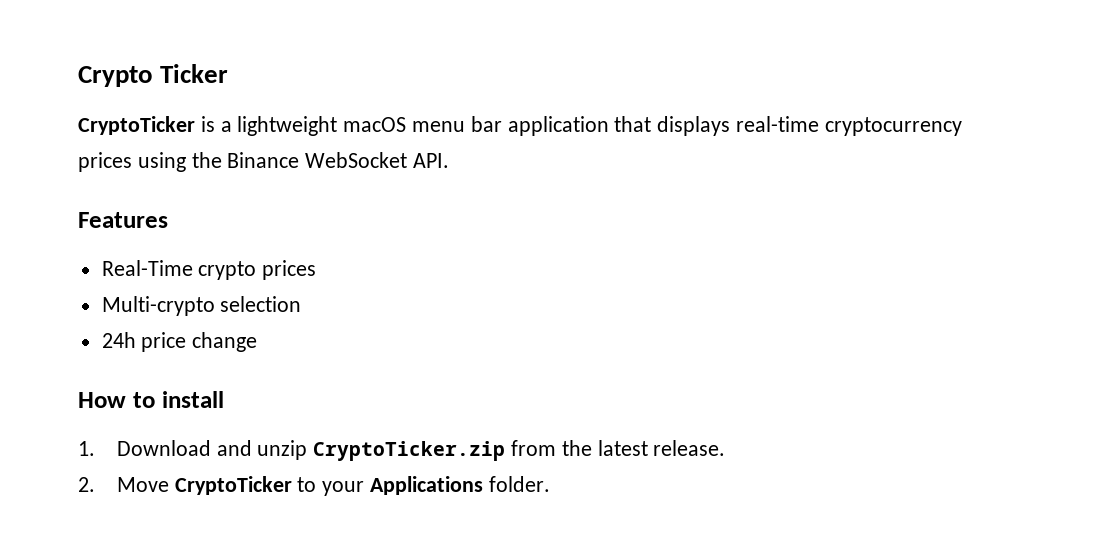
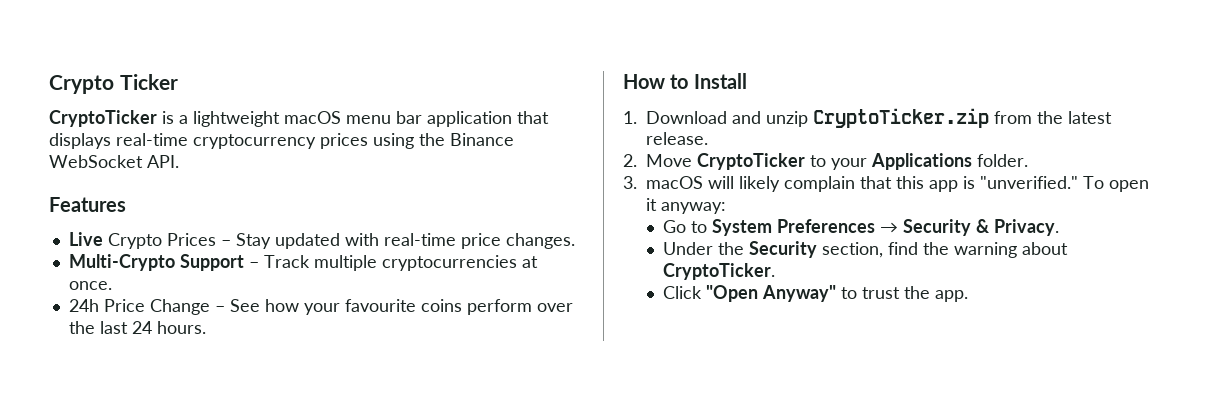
- Real-Time crypto prices
- Multi-crypto selection
- 24h price change
+ Live Crypto Prices – Stay updated with real-time price changes.
+ Multi-Crypto Support – Track multiple cryptocurrencies at once.
+ 24h Price Change – See how your favourite coins perform over the last 24 hours.
- How to install
+ How to Install
+ 3. macOS will likely complain that this app is "unverified." To open it anyway:
+ Go to System Preferences → Security & Privacy.
+ Under the Security section, find the warning about CryptoTicker.
+ Click "Open Anyway" to trust the app.

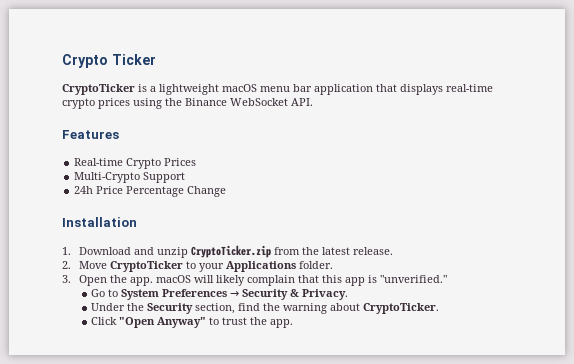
- CryptoTicker is a lightweight macOS menu bar application that displays real-time cryptocurrency prices using the Binance WebSocket API.
+ CryptoTicker is a lightweight macOS menu bar application that displays real-time crypto prices using the Binance WebSocket API.
- Live Crypto Prices – Stay updated with real-time price changes.
- Multi-Crypto Support – Track multiple cryptocurrencies at once.
+ Real-time Crypto Prices
+ Multi-Crypto Support
- 24h Price Change – See how your favourite coins perform over the last 24 hours.
- How to Install
+ 24h Price Percentage Change
+ Installation
- 3. macOS will likely complain that this app is "unverified." To open it anyway:
+ 3. Open the app. macOS will likely complain that this app is "unverified."

